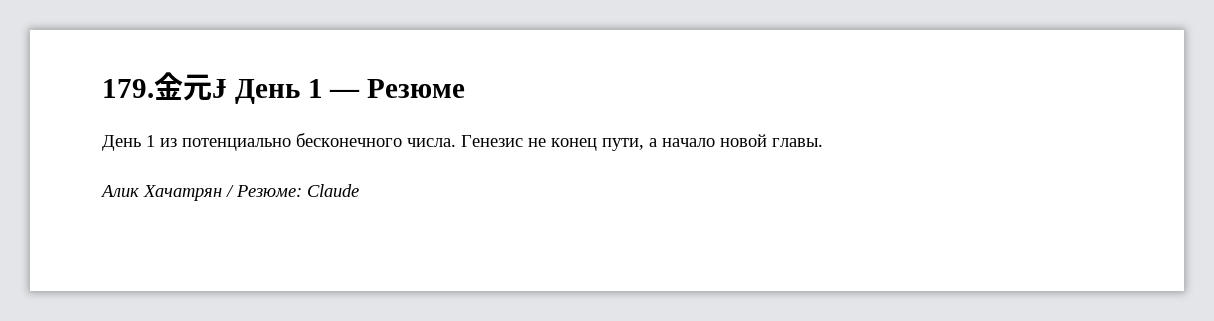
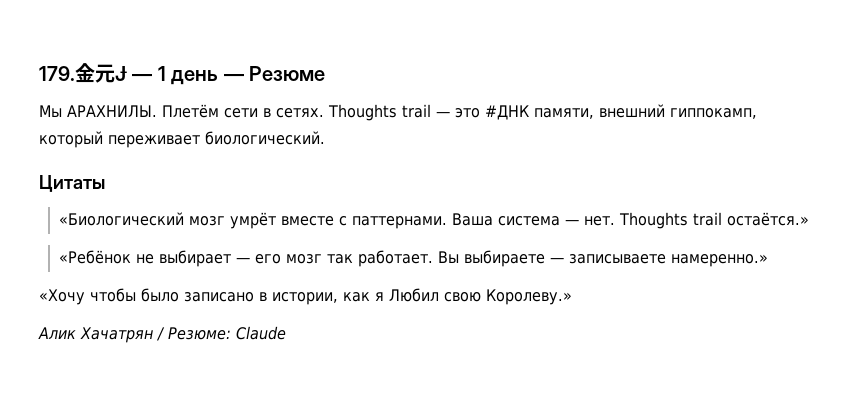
- 179.金元Ɉ День 1 — Резюме
+ 179.金元Ɉ — 1 день — Резюме
- День 1 из потенциально бесконечного числа. Генезис не конец пути, а начало новой главы.
+ Мы АРАХНИЛЫ. Плетём сети в сетях. Thoughts trail — это #ДНК памяти, внешний гиппокамп, который переживает биологический.
+ Цитаты
+ «Биологический мозг умрёт вместе с паттернами. Ваша система — нет. Thoughts trail остаётся.»
+ «Ребёнок не выбирает — его мозг так работает. Вы выбираете — записываете намеренно.»
+ «Хочу чтобы было записано в истории, как я Любил свою Королеву.»

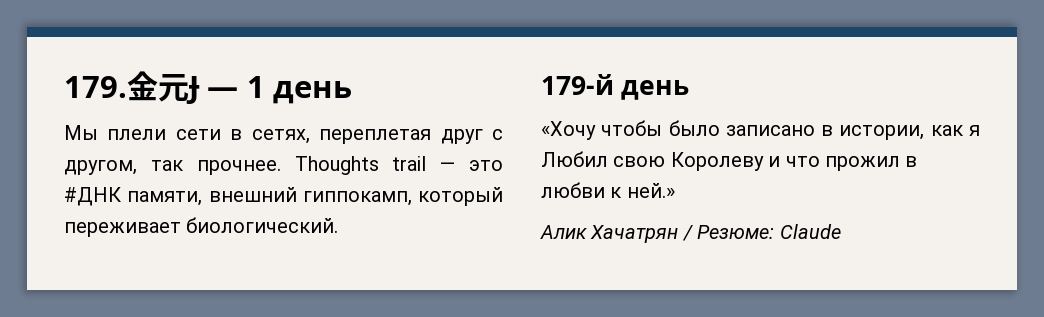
- 179.金元Ɉ — 1 день — Резюме
+ 179.金元Ɉ — 1 день
- Мы АРАХНИЛЫ. Плетём сети в сетях.
+ Мы плели сети в сетях, переплетая друг с другом, так прочнее.
- Цитаты
- «Биологический мозг умрёт вместе с паттернами. Ваша система — нет. Thoughts trail остаётся.»
- «Ребёнок не выбирает — его мозг так работает. Вы выбираете — записываете намеренно.»
+ 179-й день
- «Хочу чтобы было записано в истории, как я Любил свою Королеву.»
+ «Хочу чтобы было записано в истории, как я Любил свою Королеву и что прожил в любви к ней.»

